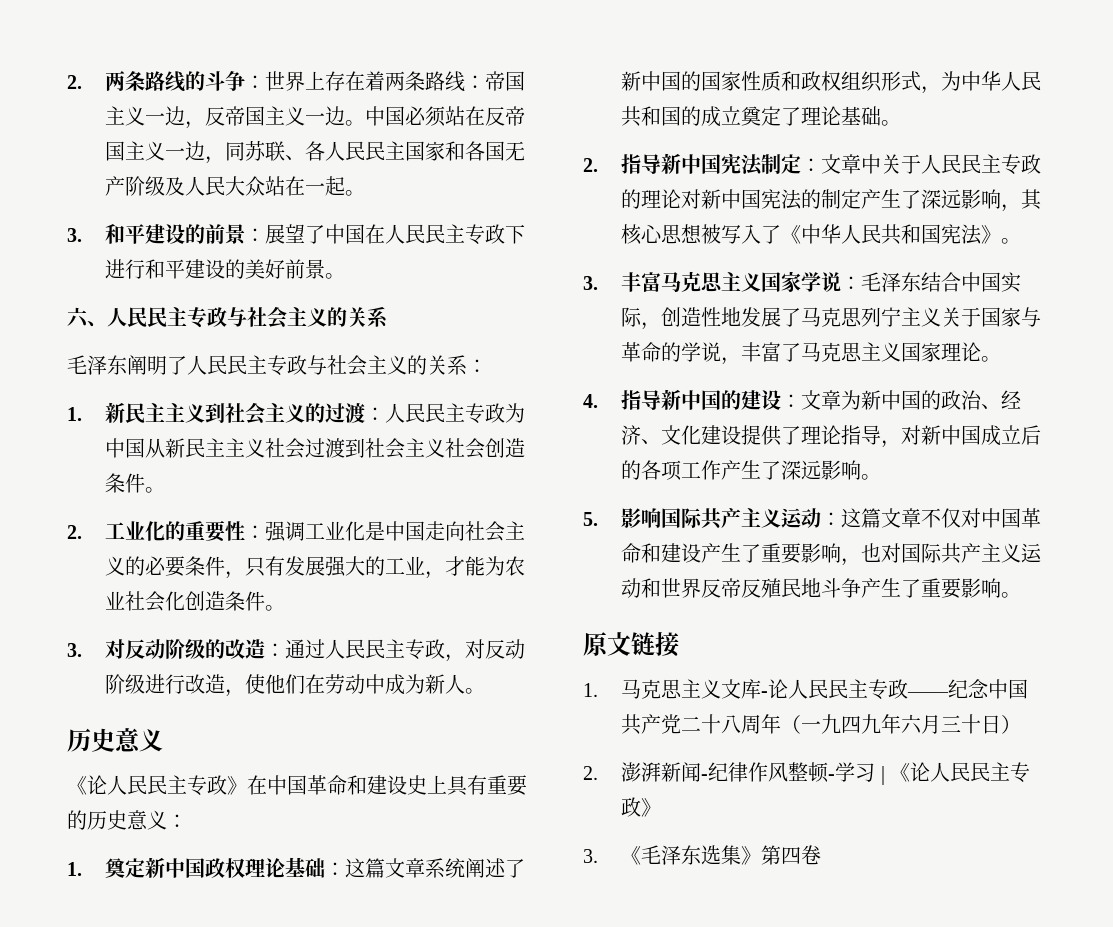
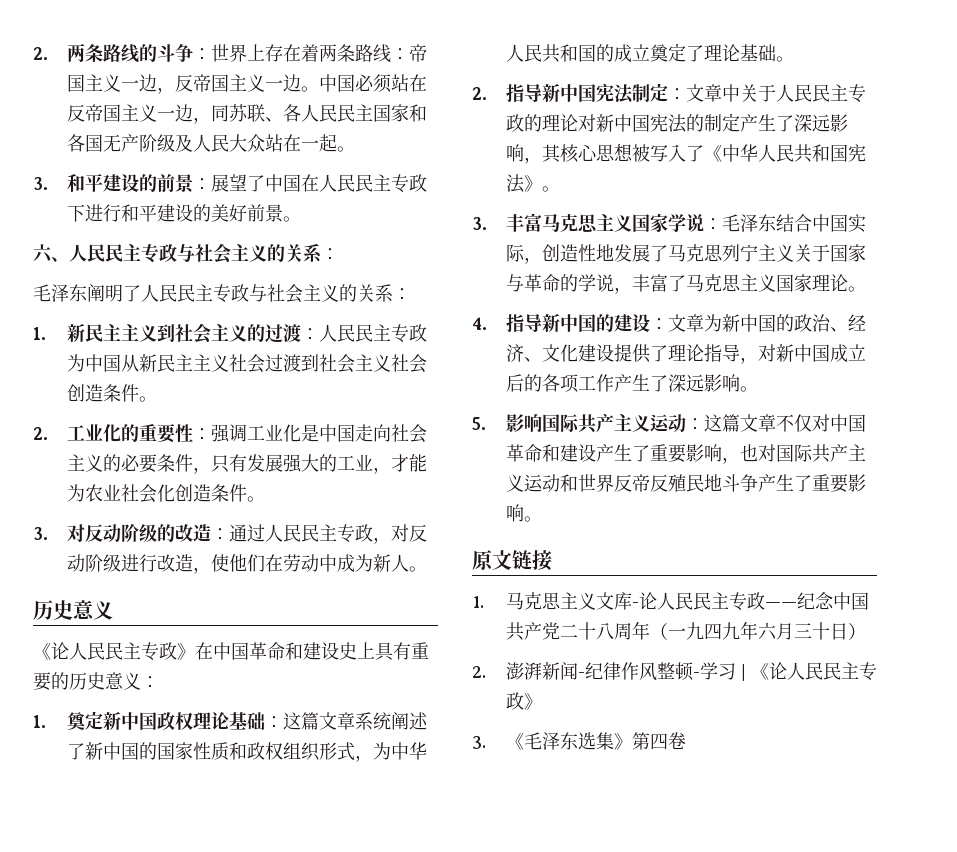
- 六、人民民主专政与社会主义的关系
+ 六、人民民主专政与社会主义的关系：

